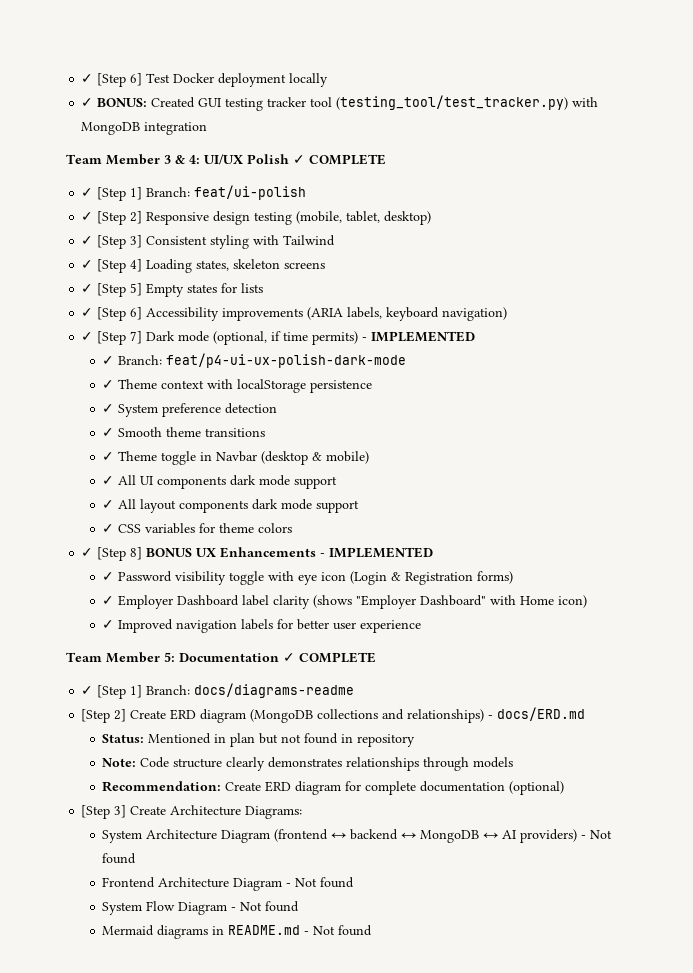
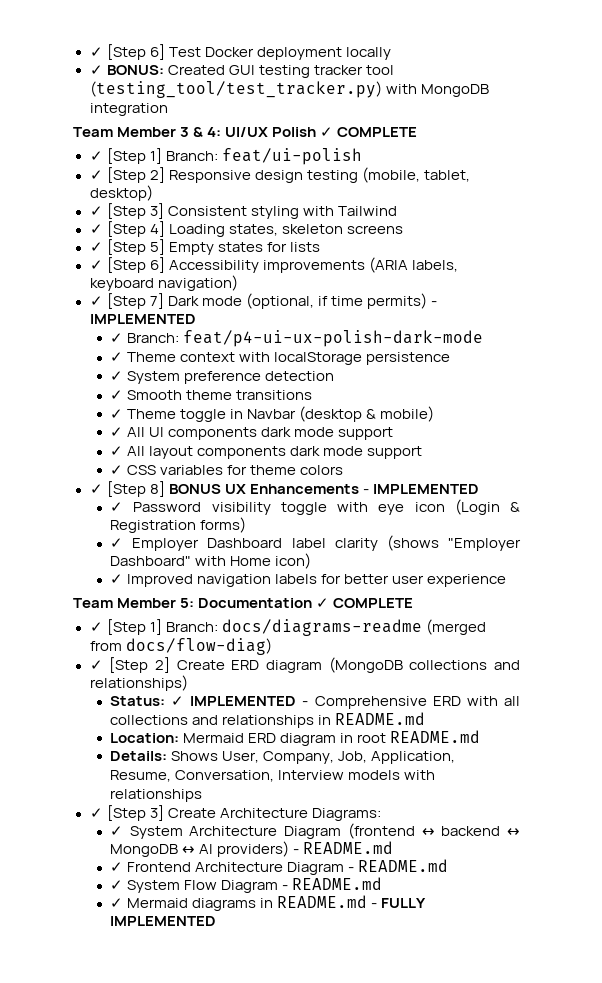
- ✓ [Step 1] Branch: docs/diagrams-readme
- [Step 2] Create ERD diagram (MongoDB collections and relationships) - docs/ERD.md
+ ✓ [Step 1] Branch: docs/diagrams-readme (merged from docs/flow-diag)
+ ✓ [Step 2] Create ERD diagram (MongoDB collections and relationships)
- Status: Mentioned in plan but not found in repository
- Note: Code structure clearly demonstrates relationships through models
- Recommendation: Create ERD diagram for complete documentation (optional)
- [Step 3] Create Architecture Diagrams:
+ Status: ✓ IMPLEMENTED - Comprehensive ERD with all collections and relationships in README.md
+ Location: Mermaid ERD diagram in root README.md
+ Details: Shows User, Company, Job, Application, Resume, Conversation, Interview models with relationships
+ ✓ [Step 3] Create Architecture Diagrams:
- System Architecture Diagram (frontend ↔ backend ↔ MongoDB ↔ AI providers) - Not found
- Frontend Architecture Diagram - Not found
- System Flow Diagram - Not found
- Mermaid diagrams in README.md - Not found
+ ✓ System Architecture Diagram (frontend ↔ backend ↔ MongoDB ↔ AI providers) - README.md
+ ✓ Frontend Architecture Diagram - README.md
+ ✓ System Flow Diagram - README.md
+ ✓ Mermaid diagrams in README.md - FULLY IMPLEMENTED

